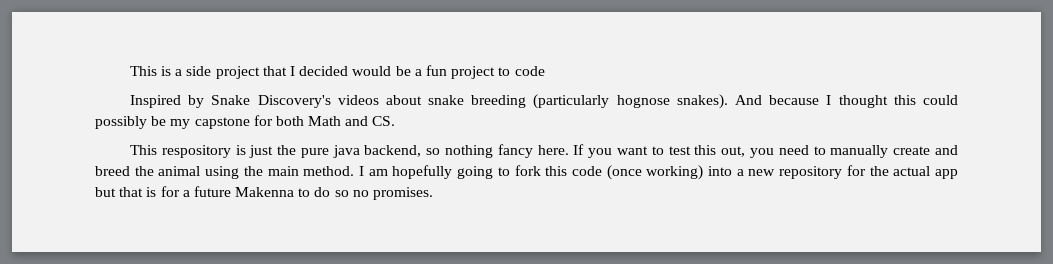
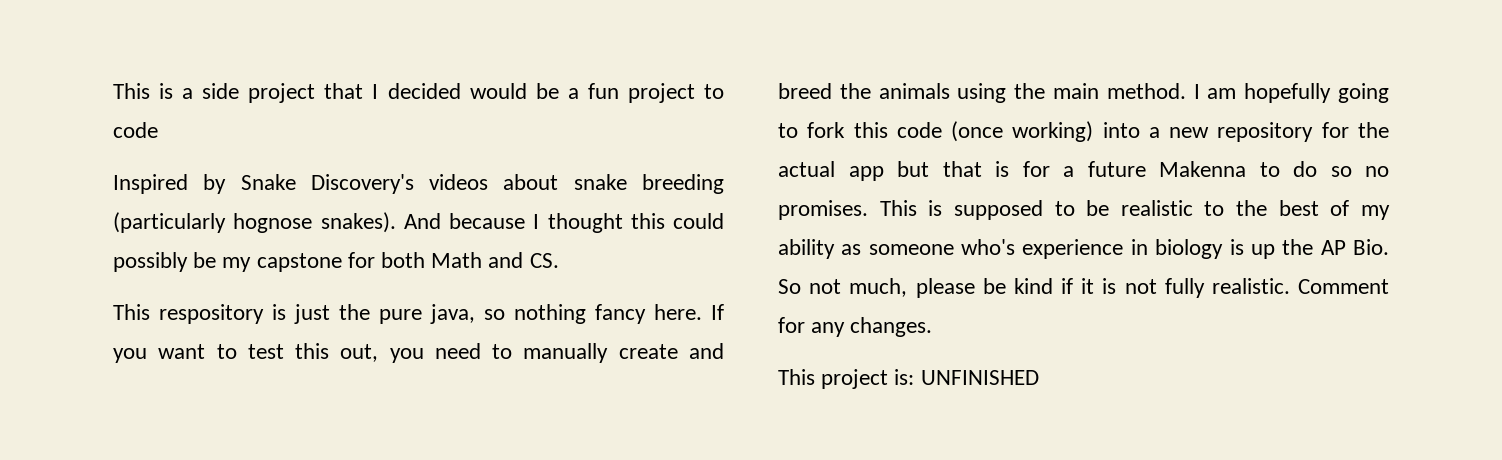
- This respository is just the pure java backend, so nothing fancy here.
+ This respository is just the pure java, so nothing fancy here.
- If you want to test this out, you need to manually create and breed the animal using the main method.
+ If you want to test this out, you need to manually create and breed the animals using the main method.
+ This is supposed to be realistic to the best of my ability as someone who's experience in biology is up the AP Bio. So not much, please be kind if it is not fully realistic. Comment for any changes.
+ This project is: UNFINISHED

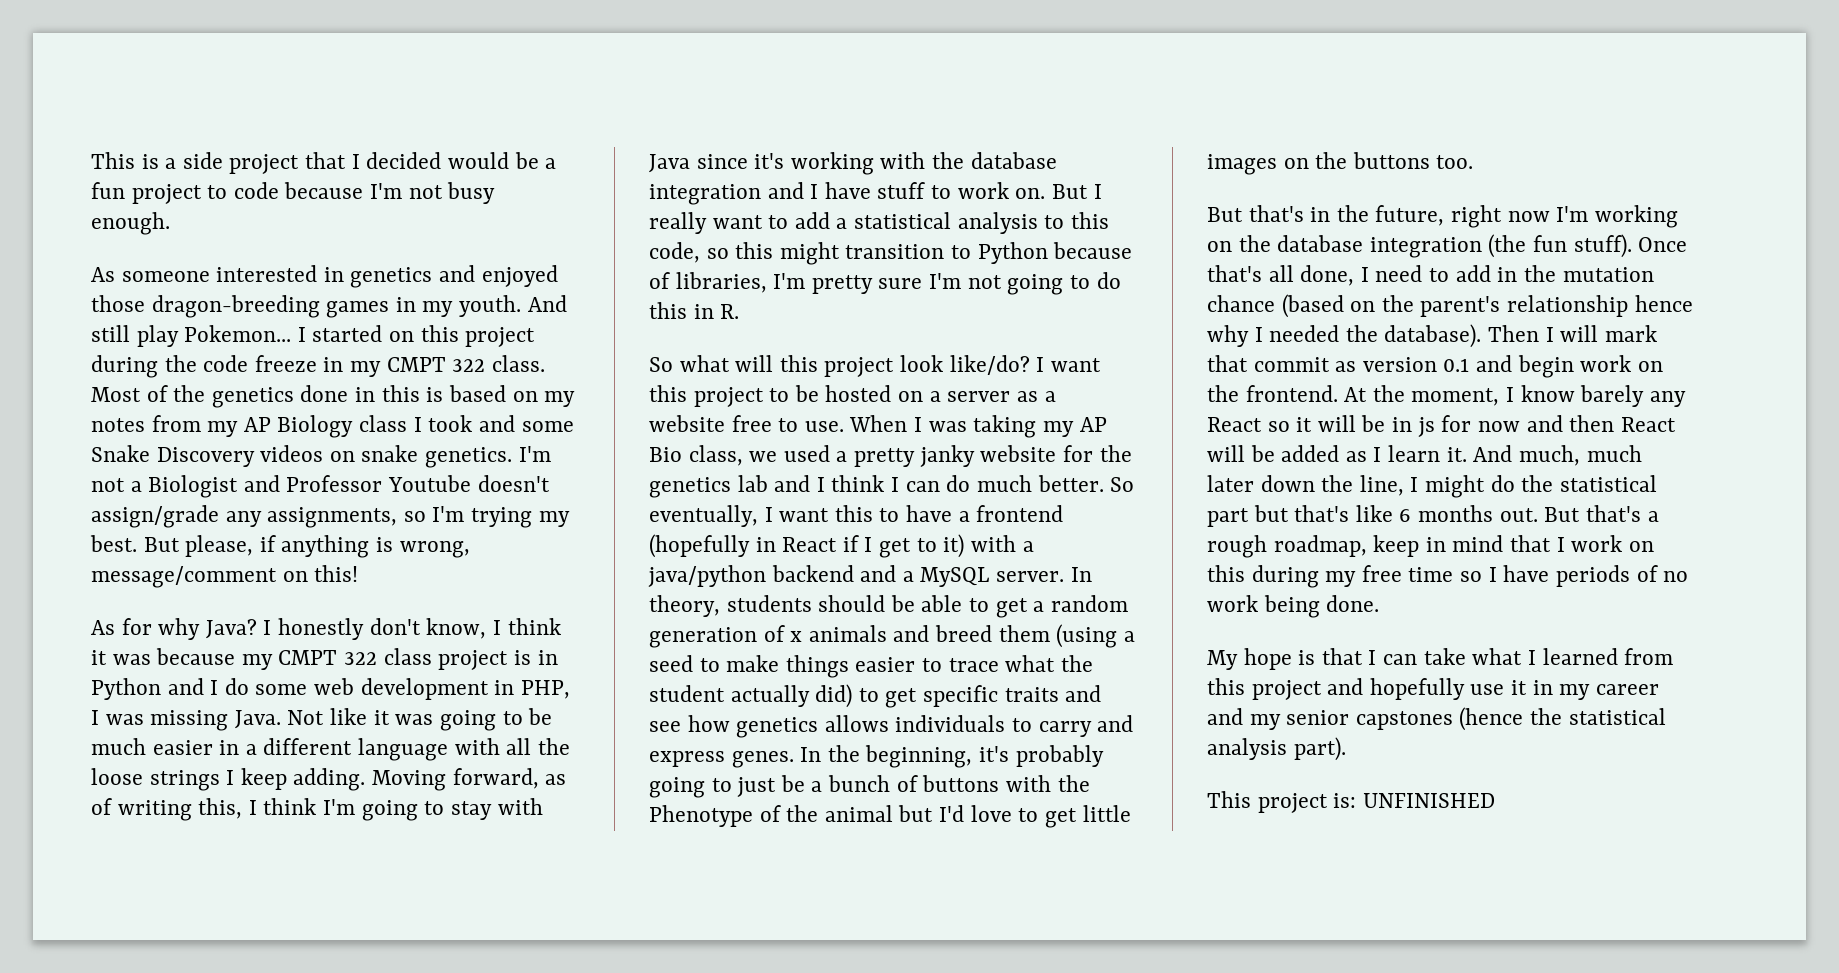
- This is a side project that I decided would be a fun project to code
- Inspired by Snake Discovery's videos about snake breeding (particularly hognose snakes). And because I thought this could possibly be my capstone for both Math and CS.
- This respository is just the pure java, so nothing fancy here. If you want to test this out, you need to manually create and breed the animals using the main method. I am hopefully going to fork this code (once working) into a new repository for the actual app but that is for a future Makenna to do so no promises. This is supposed to be realistic to the best of my ability as someone who's experience in biology is up the AP Bio. So not much, please be kind if it is not fully realistic. Comment for any changes.
+ This is a side project that I decided would be a fun project to code because I'm not busy enough.
+ As someone interested in genetics and enjoyed those dragon-breeding games in my youth. And still play Pokemon... I started on this project during the code freeze in my CMPT 322 class. Most of the genetics done in this is based on my notes from my AP Biology class I took and some Snake Discovery videos on snake genetics. I'm not a Biologist and Professor Youtube doesn't assign/grade any assignments, so I'm trying my best. But please, if anything is wrong, message/comment on this!
+ As for why Java? I honestly don't know, I think it was because my CMPT 322 class project is in Python and I do some web development in PHP, I was missing Java. Not like it was going to be much easier in a different language with all the loose strings I keep adding. Moving forward, as of writing this, I think I'm going to stay with Java since it's working with the database integration and I have stuff to work on. But I really want to add a statistical analysis to this code, so this might transition to Python because of libraries, I'm pretty sure I'm not going to do this in R.
+ So what will this project look like/do? I want this project to be hosted on a server as a website free to use. When I was taking my AP Bio class, we used a pretty janky website for the genetics lab and I think I can do much better. So eventually, I want this to have a frontend (hopefully in React if I get to it) with a java/python backend and a MySQL server. In theory, students should be able to get a random generation of x animals and breed them (using a seed to make things easier to trace what the student actually did) to get specific traits and see how genetics allows individuals to carry and express genes. In the beginning, it's probably going to just be a bunch of buttons with the Phenotype of the animal but I'd love to get little images on the buttons too.
+ But that's in the future, right now I'm working on the database integration (the fun stuff). Once that's all done, I need to add in the mutation chance (based on the parent's relationship hence why I needed the database). Then I will mark that commit as version 0.1 and begin work on the frontend. At the moment, I know barely any React so it will be in js for now and then React will be added as I learn it. And much, much later down the line, I might do the statistical part but that's like 6 months out. But that's a rough roadmap, keep in mind that I work on this during my free time so I have periods of no work being done.
+ My hope is that I can take what I learned from this project and hopefully use it in my career and my senior capstones (hence the statistical analysis part).

